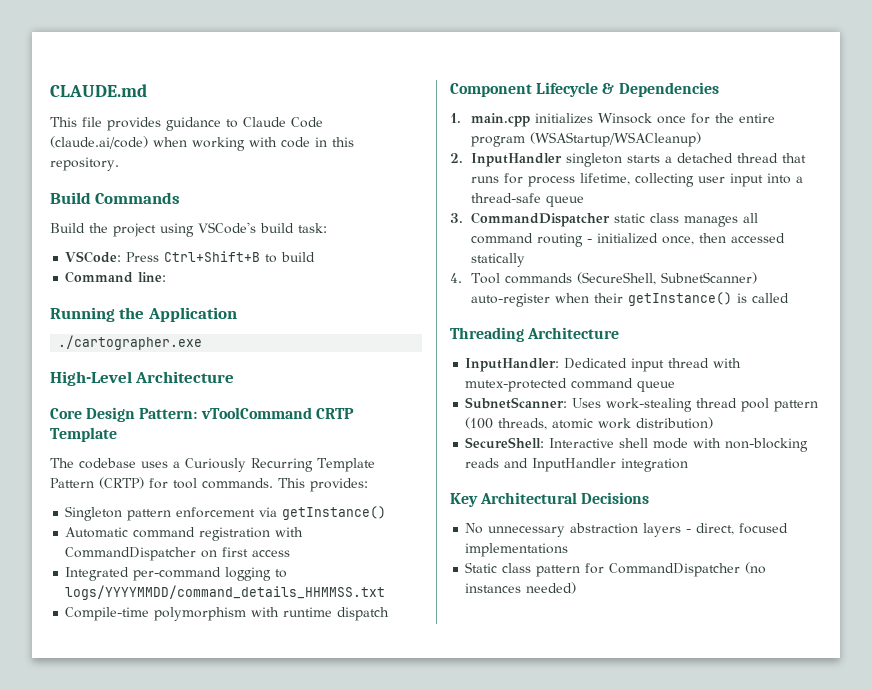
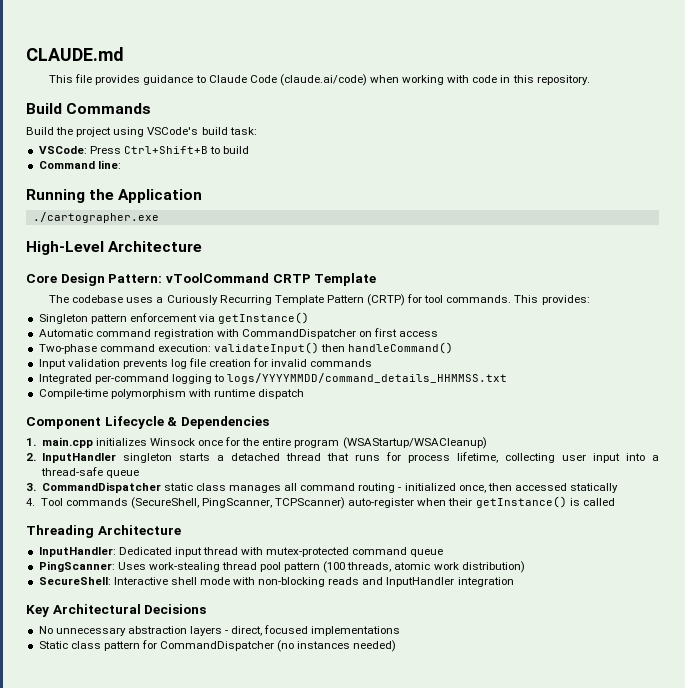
+ Two-phase command execution: validateInput() then handleCommand()
+ Input validation prevents log file creation for invalid commands
- 4. Tool commands (SecureShell, SubnetScanner) auto-register when their getInstance() is called
+ 4. Tool commands (SecureShell, PingScanner, TCPScanner) auto-register when their getInstance() is called
- SubnetScanner: Uses work-stealing thread pool pattern (100 threads, atomic work distribution)
+ PingScanner: Uses work-stealing thread pool pattern (100 threads, atomic work distribution)

